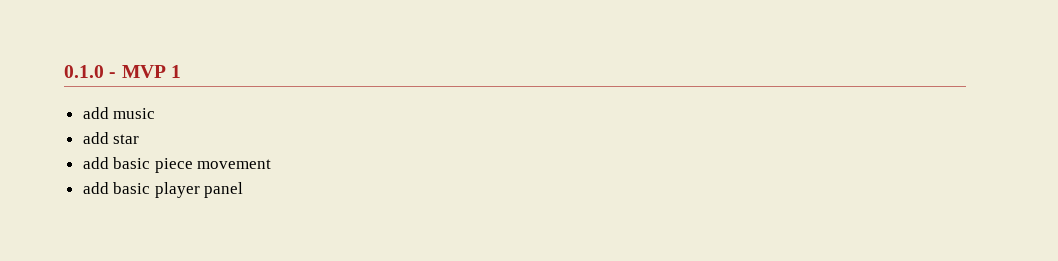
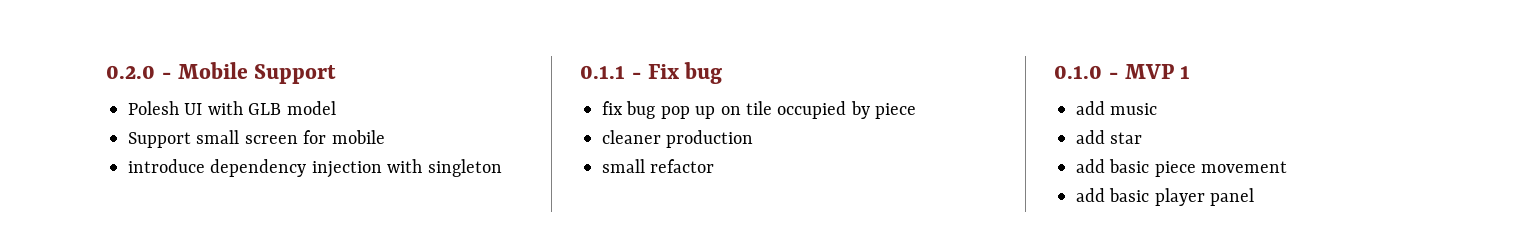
+ 0.2.0 - Mobile Support
+ Polesh UI with GLB model
+ Support small screen for mobile
+ introduce dependency injection with singleton
+ 0.1.1 - Fix bug
+ fix bug pop up on tile occupied by piece
+ cleaner production
+ small refactor

